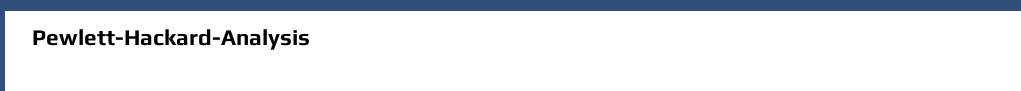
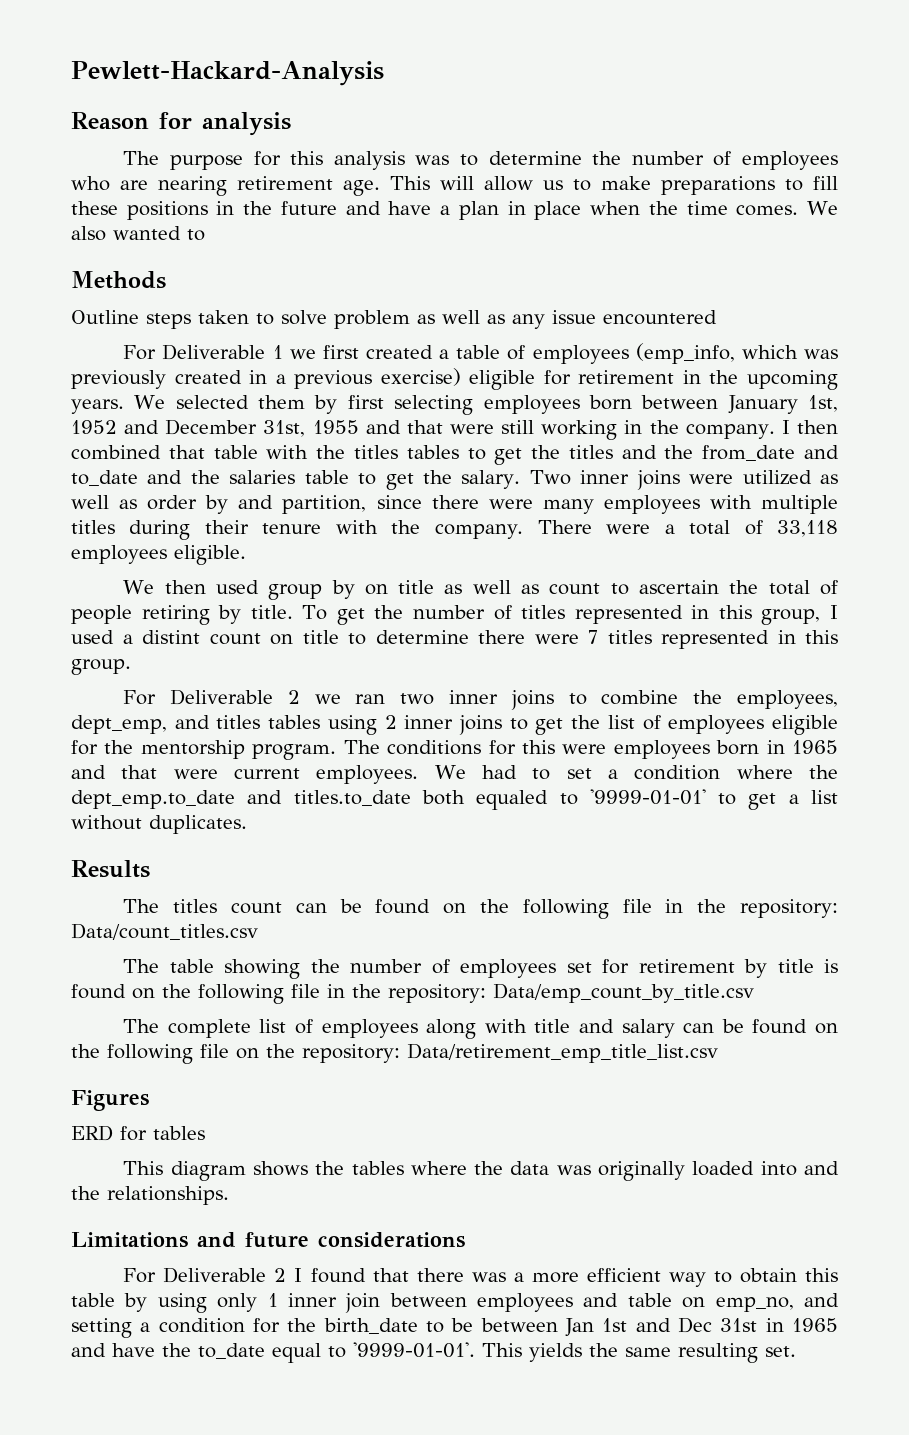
+ Reason for analysis
+ The purpose for this analysis was to determine the number of employees who are nearing retirement age. This will allow us to make preparations to fill these positions in the future and have a plan in place when the time comes. We also wanted to
+ Methods
+ Outline steps taken to solve problem as well as any issue encountered
+ For Deliverable 1 we first created a table of employees (emp_info, which was previously created in a previous exercise) eligible for retirement in the upcoming years. We selected them by first selecting employees born between January 1st, 1952 and December 31st, 1955 and that were still working in the company. I then combined that table with the titles tables to get the titles and the from_date and to_date and the salaries table to get the salary. Two inner joins were utilized as well as order by and partition, since there were many employees with multiple titles during their tenure with the company. There were a total of 33,118 employees eligible.
+ We then used group by on title as well as count to ascertain the total of people retiring by title. To get the number of titles represented in this group, I used a distint count on title to determine there were 7 titles represented in this group.
+ For Deliverable 2 we ran two inner joins to combine the employees, dept_emp, and titles tables using 2 inner joins to get the list of employees eligible for the mentorship program. The conditions for this were employees born in 1965 and that were current employees. We had to set a condition where the dept_emp.to_date and titles.to_date both equaled to '9999-01-01' to get a list without duplicates.
+ Results
+ The titles count can be found on the following file in the repository: Data/count_titles.csv
+ The table showing the number of employees set for retirement by title is found on the following file in the repository: Data/emp_count_by_title.csv
+ The complete list of employees along with title and salary can be found on the following file on the repository: Data/retirement_emp_title_list.csv
+ Figures
+ ERD for tables
+ This diagram shows the tables where the data was originally loaded into and the relationships.
+ Limitations and future considerations
+ For Deliverable 2 I found that there was a more efficient way to obtain this table by using only 1 inner join between employees and table on emp_no, and setting a condition for the birth_date to be between Jan 1st and Dec 31st in 1965 and have the to_date equal to '9999-01-01'. This yields the same resulting set.

